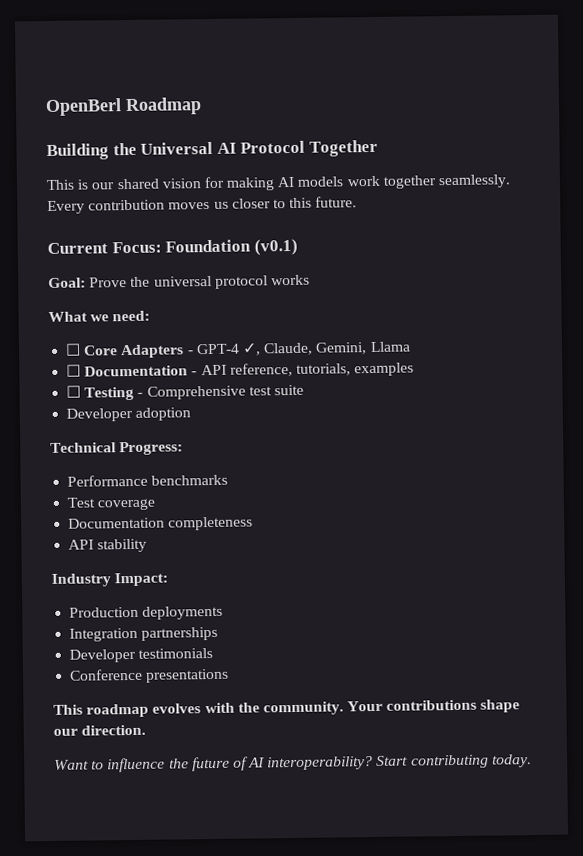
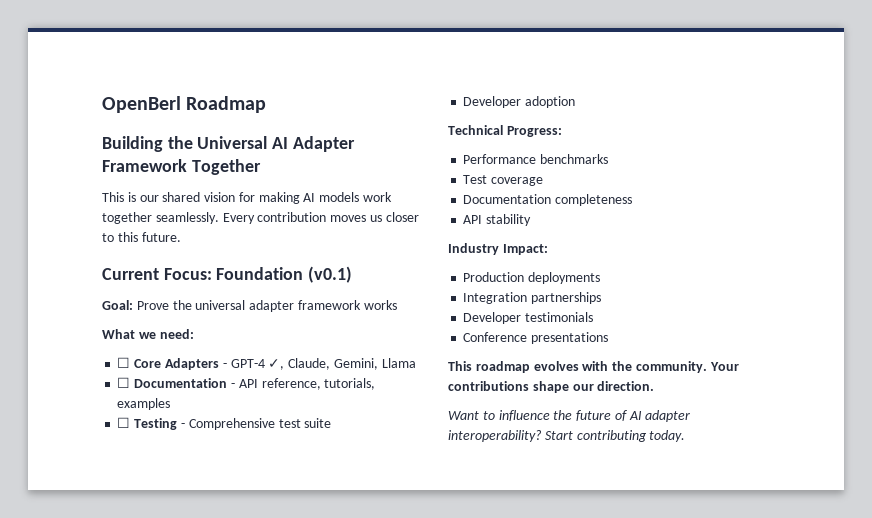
- Building the Universal AI Protocol Together
+ Building the Universal AI Adapter Framework Together
- Goal: Prove the universal protocol works
+ Goal: Prove the universal adapter framework works
- Want to influence the future of AI interoperability?
+ Want to influence the future of AI adapter interoperability?

